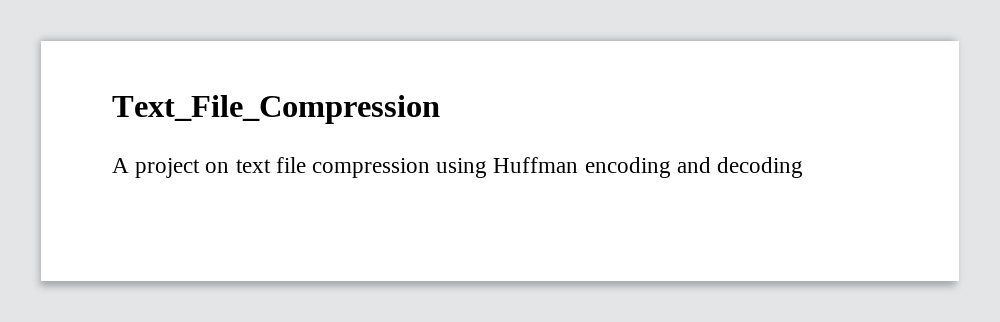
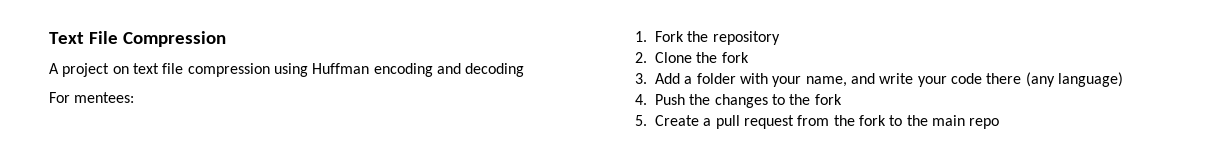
- Text_File_Compression
+ Text File Compression
+ For mentees:
+ 1. Fork the repository
+ 2. Clone the fork
+ 3. Add a folder with your name, and write your code there (any language)
+ 4. Push the changes to the fork
+ 5. Create a pull request from the fork to the main repo

